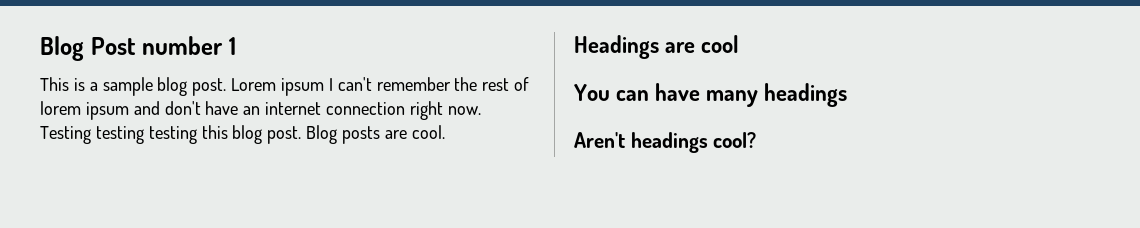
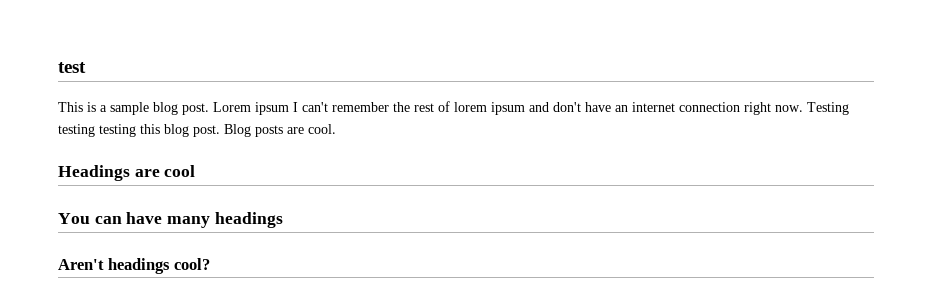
- Blog Post number 1
+ test

